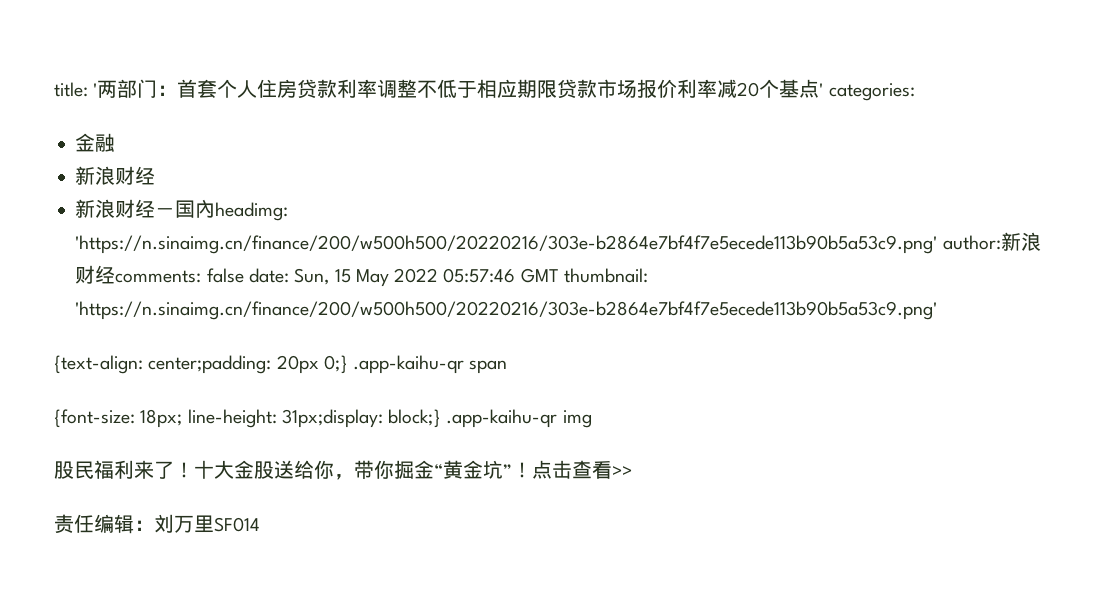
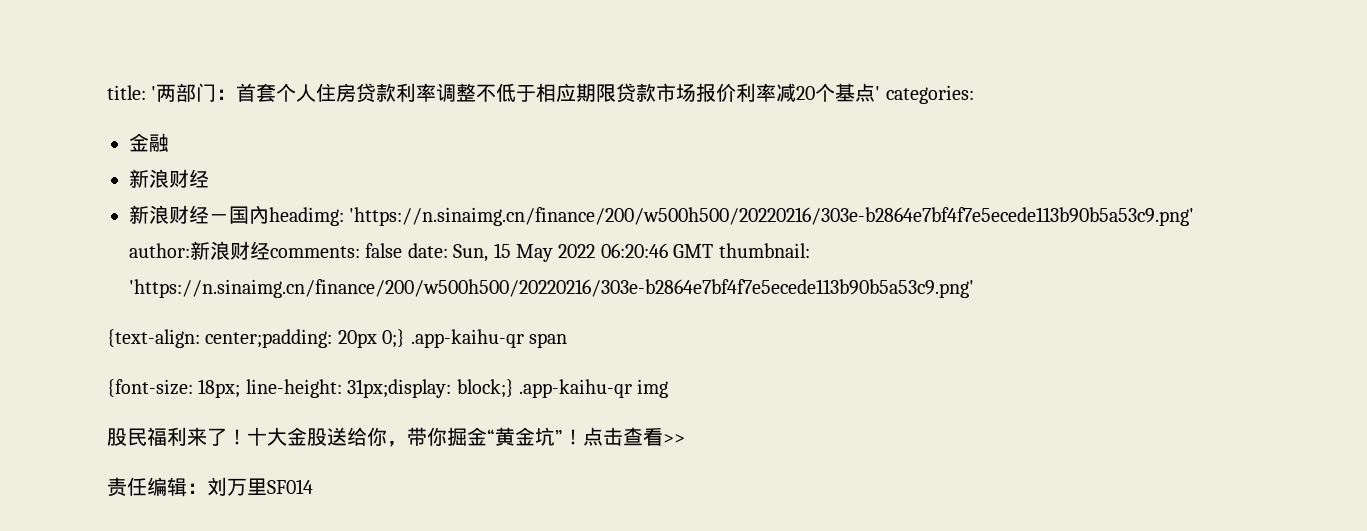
- 新浪财经－国內headimg: 'https://n.sinaimg.cn/finance/200/w500h500/20220216/303e-b2864e7bf4f7e5ecede113b90b5a53c9.png' author:新浪财经comments: false date: Sun, 15 May 2022 05:57:46 GMT thumbnail: 'https://n.sinaimg.cn/finance/200/w500h500/20220216/303e-b2864e7bf4f7e5ecede113b90b5a53c9.png'
+ 新浪财经－国內headimg: 'https://n.sinaimg.cn/finance/200/w500h500/20220216/303e-b2864e7bf4f7e5ecede113b90b5a53c9.png' author:新浪财经comments: false date: Sun, 15 May 2022 06:20:46 GMT thumbnail: 'https://n.sinaimg.cn/finance/200/w500h500/20220216/303e-b2864e7bf4f7e5ecede113b90b5a53c9.png'

